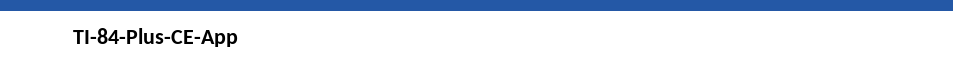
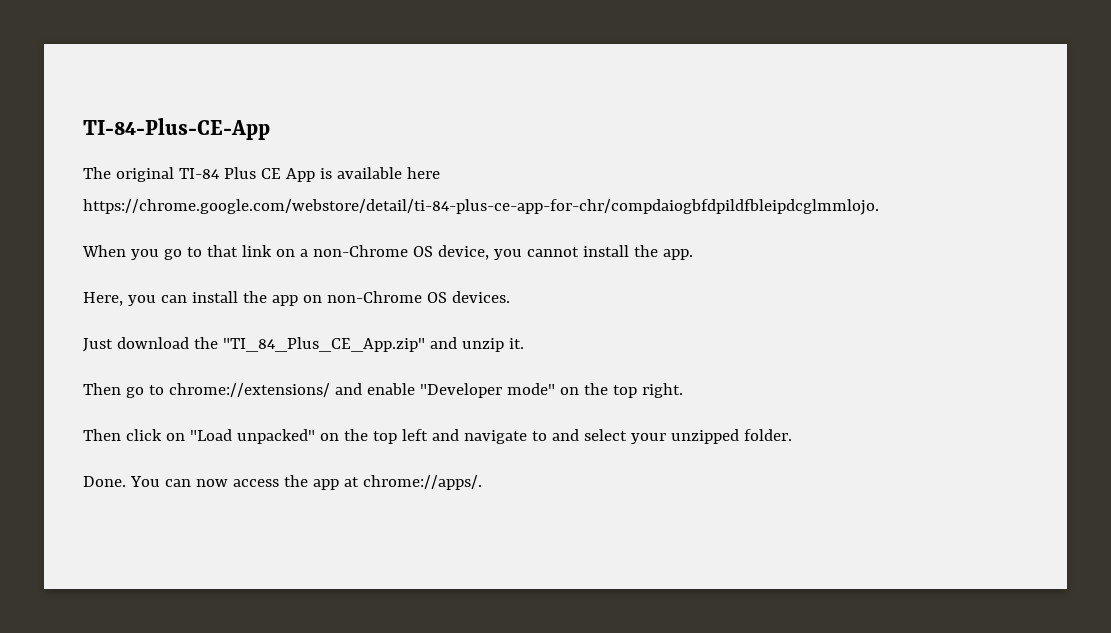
+ The original TI-84 Plus CE App is available here https://chrome.google.com/webstore/detail/ti-84-plus-ce-app-for-chr/compdaiogbfdpildfbleipdcglmmlojo.
+ When you go to that link on a non-Chrome OS device, you cannot install the app.
+ Here, you can install the app on non-Chrome OS devices.
+ Just download the "TI_84_Plus_CE_App.zip" and unzip it.
+ Then go to chrome://extensions/ and enable "Developer mode" on the top right.
+ Then click on "Load unpacked" on the top left and navigate to and select your unzipped folder.
+ Done. You can now access the app at chrome://apps/.

